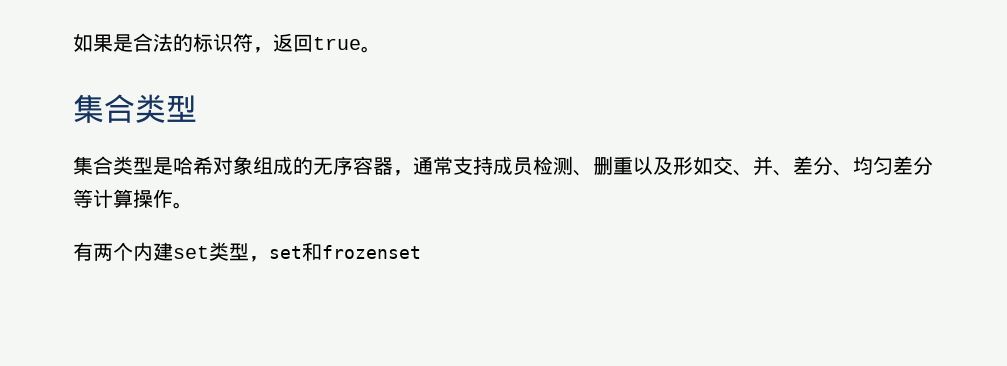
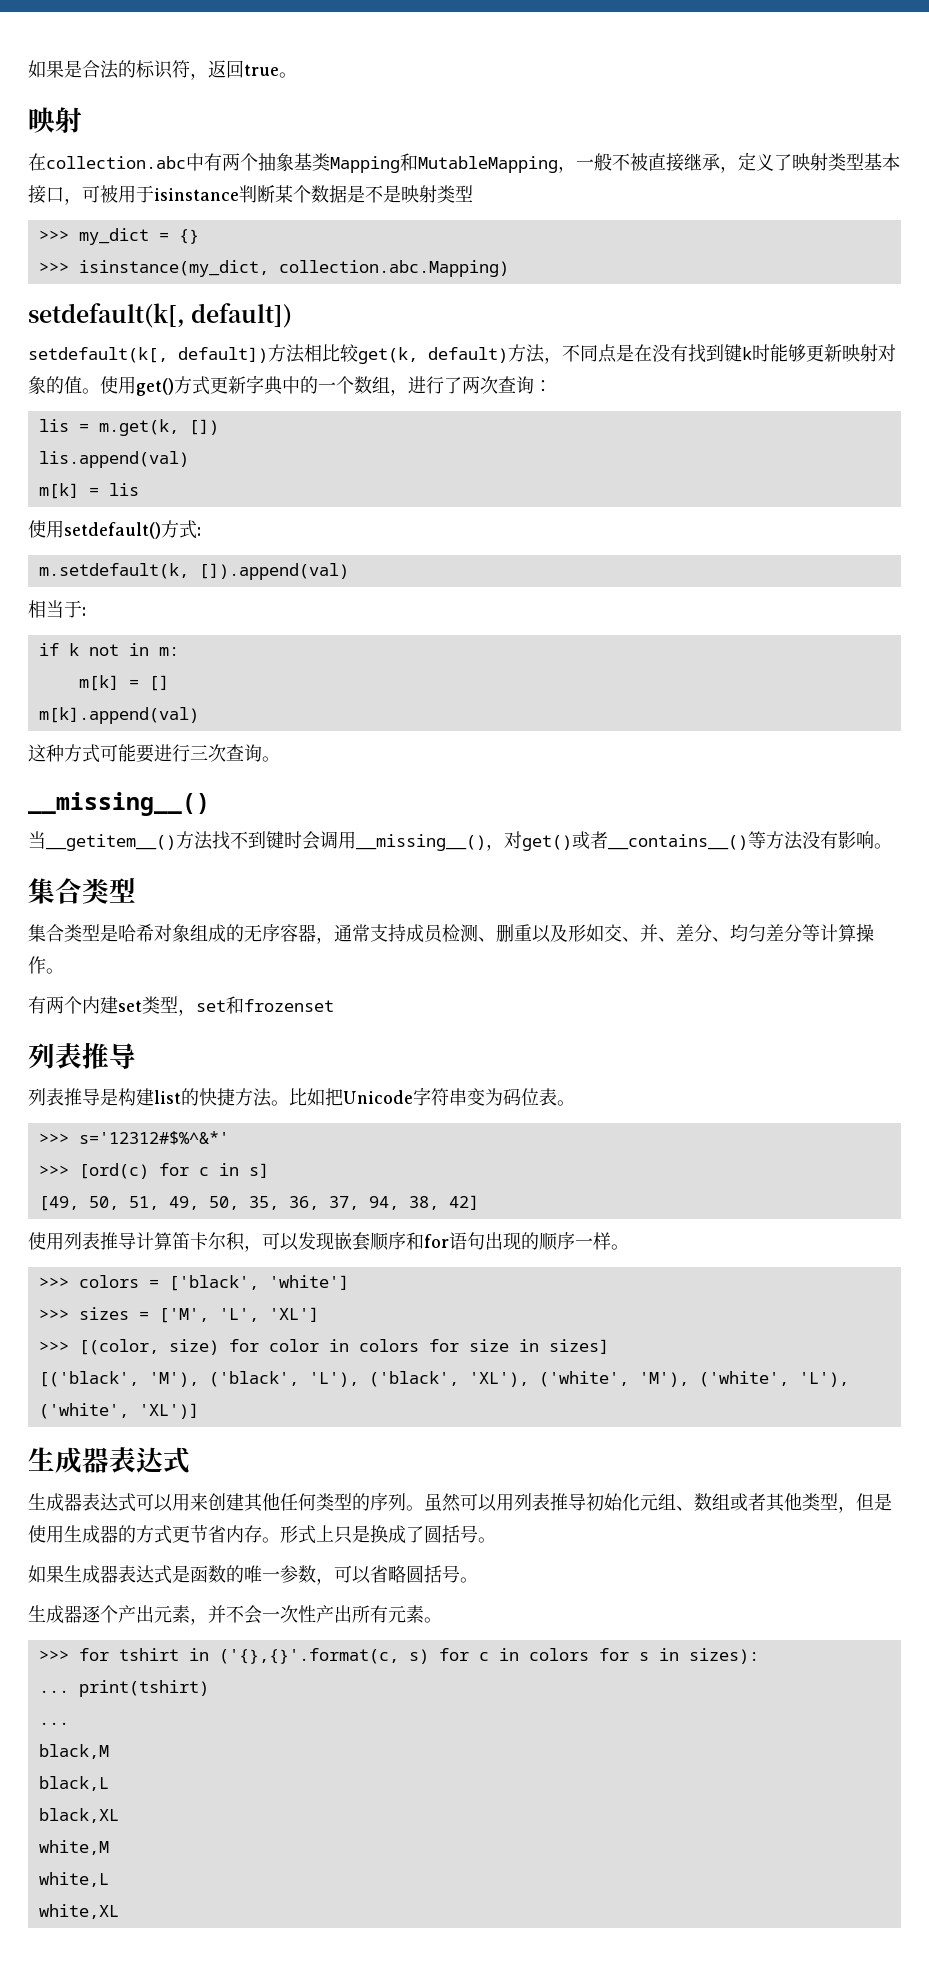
  如果是合法的标识符，返回true。
+ 映射
+ 在collection.abc中有两个抽象基类Mapping和MutableMapping，一般不被直接继承，定义了映射类型基本接口，可被用于isinstance判断某个数据是不是映射类型
+ >>> my_dict = {}
+ >>> isinstance(my_dict, collection.abc.Mapping)
+ setdefault(k[, default])
+ setdefault(k[, default])方法相比较get(k, default)方法，不同点是在没有找到键k时能够更新映射对象的值。使用get()方式更新字典中的一个数组，进行了两次查询：
+ lis = m.get(k, [])
+ lis.append(val)
+ m[k] = lis
+ 使用setdefault()方式:
+ m.setdefault(k, []).append(val)
+ 相当于:
+ if k not in m:
+ m[k] = []
+ m[k].append(val)
+ 这种方式可能要进行三次查询。
+ __missing__()
+ 当__getitem__()方法找不到键时会调用__missing__()，对get()或者__contains__()等方法没有影响。
  有两个内建set类型，set和frozenset
+ 列表推导
+ 列表推导是构建list的快捷方法。比如把Unicode字符串变为码位表。
+ >>> s='12312#$%^&*'
+ >>> [ord(c) for c in s]
+ [49, 50, 51, 49, 50, 35, 36, 37, 94, 38, 42]
+ 使用列表推导计算笛卡尔积，可以发现嵌套顺序和for语句出现的顺序一样。
+ >>> colors = ['black', 'white']
+ >>> sizes = ['M', 'L', 'XL']
+ >>> [(color, size) for color in colors for size in sizes]
+ [('black', 'M'), ('black', 'L'), ('black', 'XL'), ('white', 'M'), ('white', 'L'), ('white', 'XL')]
+ 生成器表达式
+ 生成器表达式可以用来创建其他任何类型的序列。虽然可以用列表推导初始化元组、数组或者其他类型，但是使用生成器的方式更节省内存。形式上只是换成了圆括号。
+ 如果生成器表达式是函数的唯一参数，可以省略圆括号。
+ 生成器逐个产出元素，并不会一次性产出所有元素。
+ >>> for tshirt in ('{},{}'.format(c, s) for c in colors for s in sizes):
+ ... print(tshirt)
+ ...
+ black,M
+ black,L
+ black,XL
+ white,M
+ white,L
+ white,XL

